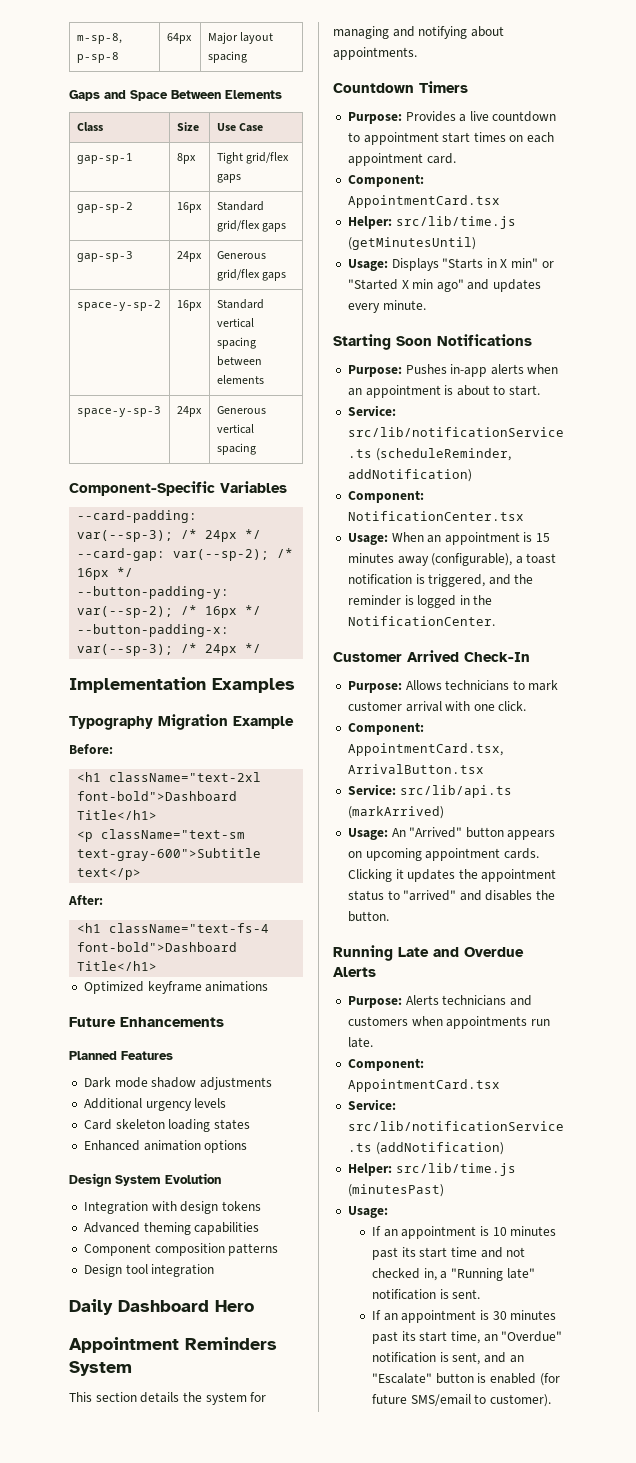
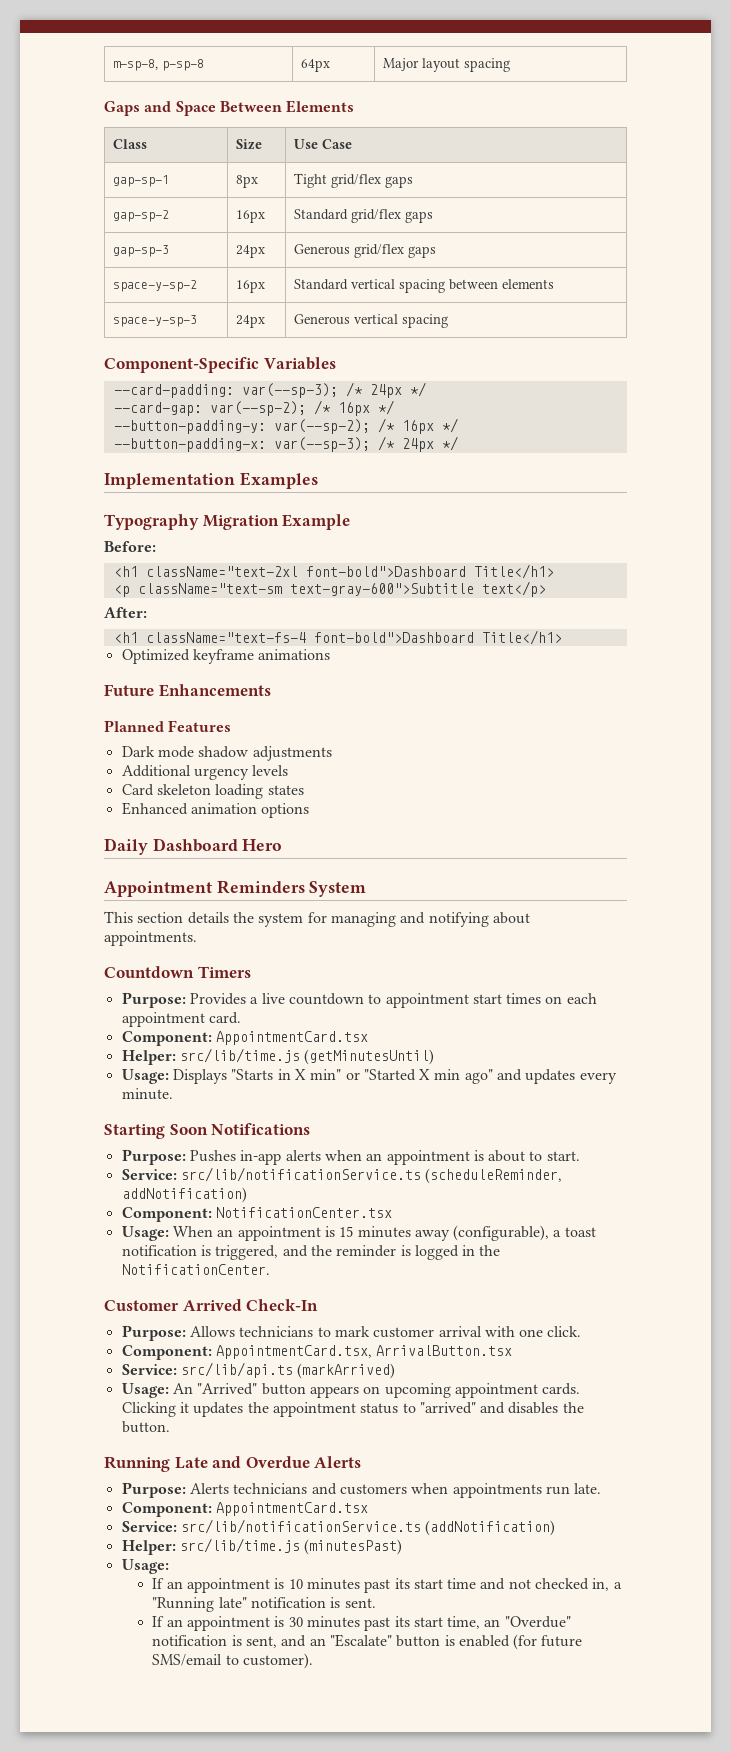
- Design System Evolution
- Integration with design tokens
- Advanced theming capabilities
- Component composition patterns
- Design tool integration

